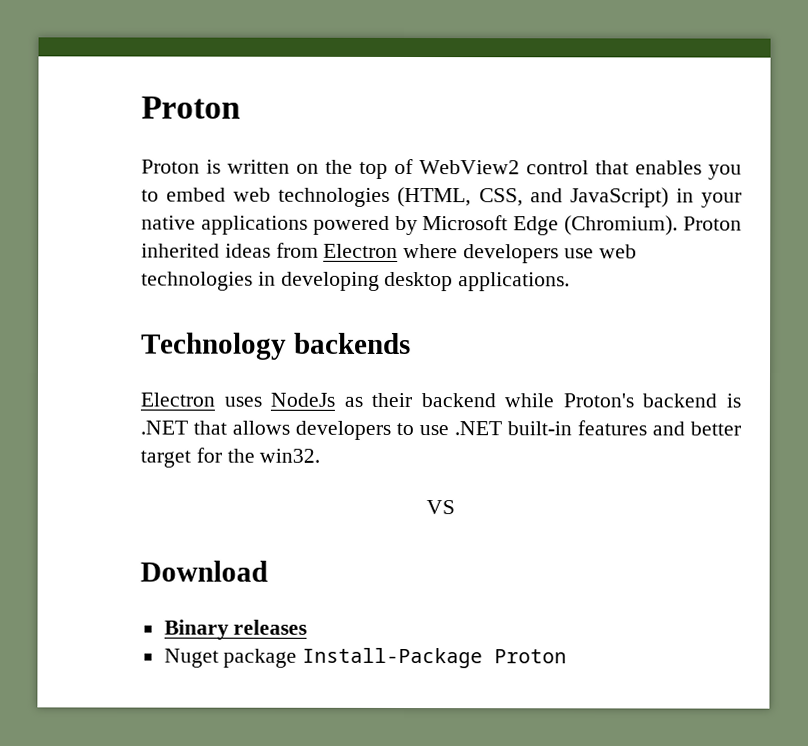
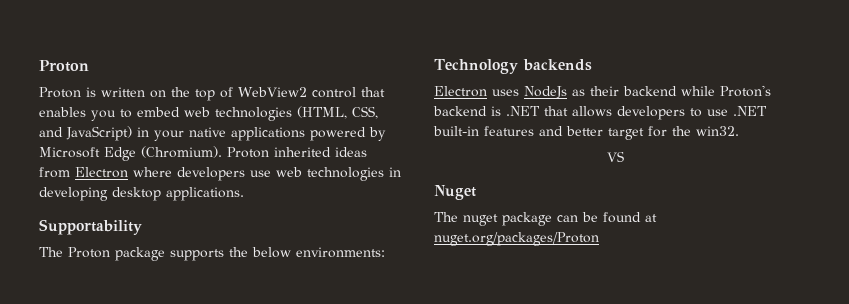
+ Supportability
+ The Proton package supports the below environments:
- Download
- Binary releases
- Nuget package Install-Package Proton
+ Nuget
+ The nuget package can be found at nuget.org/packages/Proton

